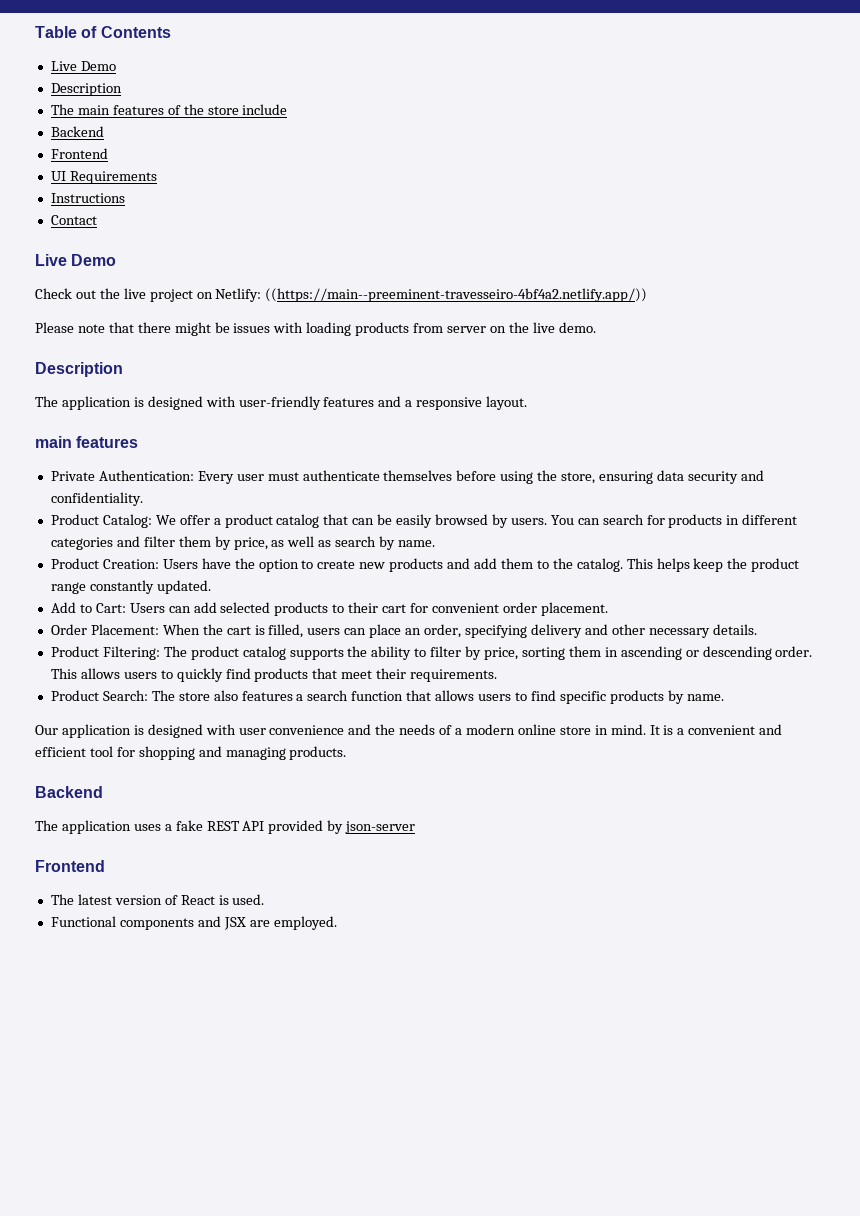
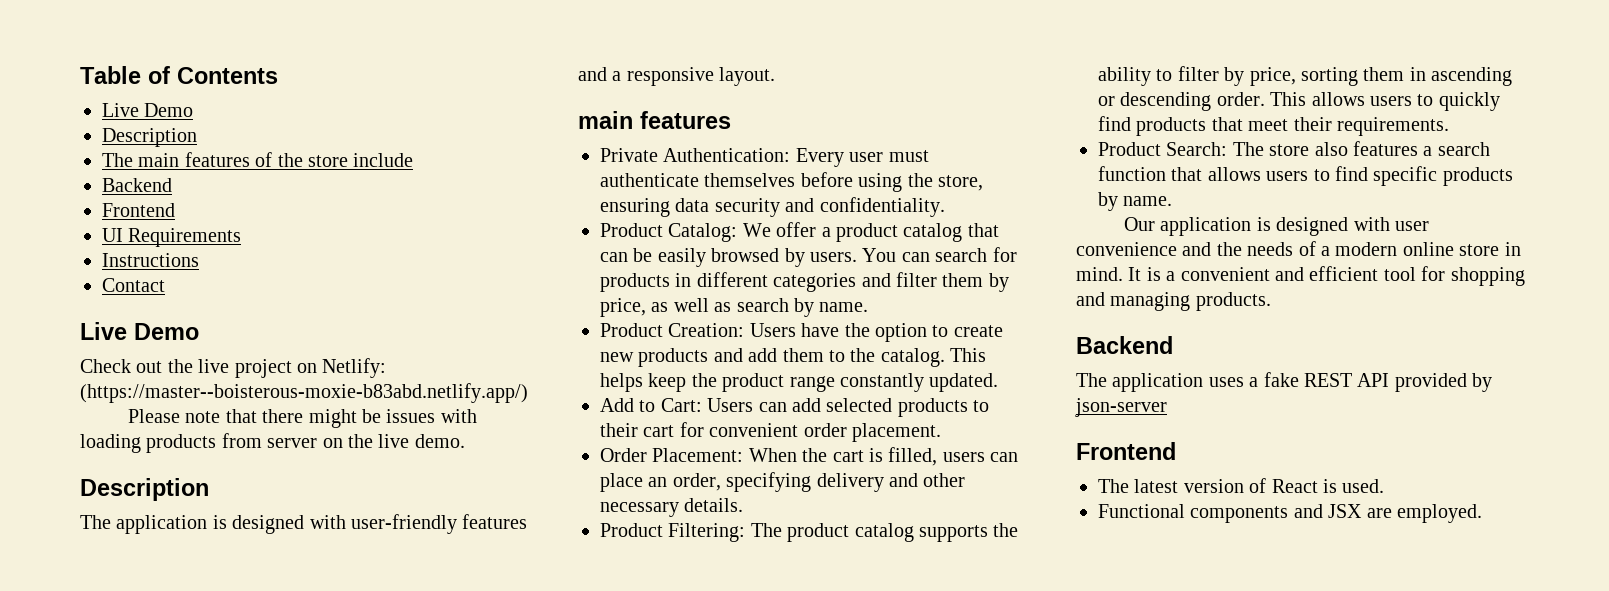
- Check out the live project on Netlify: ((https://main--preeminent-travesseiro-4bf4a2.netlify.app/))
+ Check out the live project on Netlify: (https://master--boisterous-moxie-b83abd.netlify.app/)

